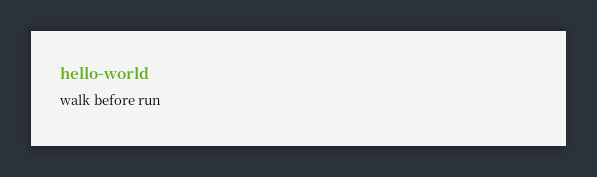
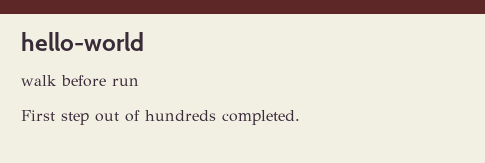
+ First step out of hundreds completed.

